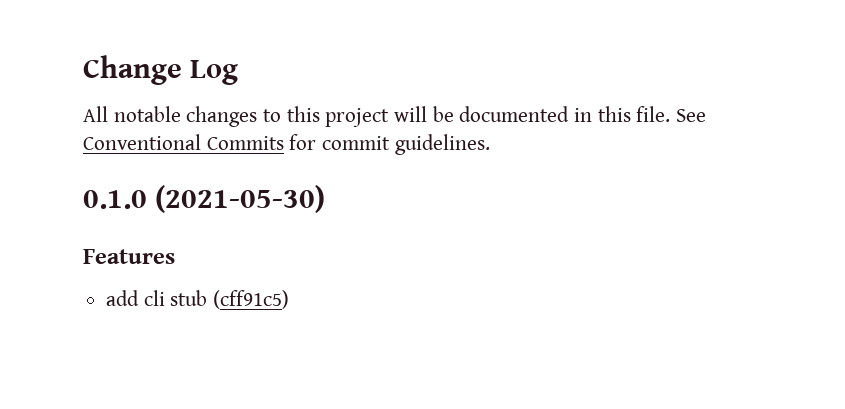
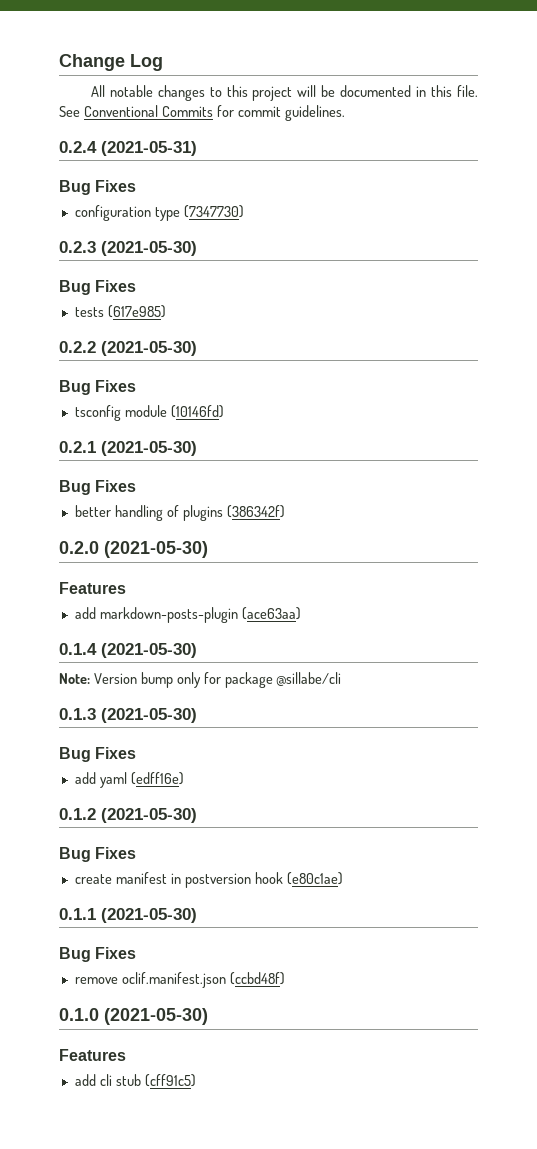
+ 0.2.4 (2021-05-31)
+ Bug Fixes
+ configuration type (7347730)
+ 0.2.3 (2021-05-30)
+ Bug Fixes
+ tests (617e985)
+ 0.2.2 (2021-05-30)
+ Bug Fixes
+ tsconfig module (10146fd)
+ 0.2.1 (2021-05-30)
+ Bug Fixes
+ better handling of plugins (386342f)
+ 0.2.0 (2021-05-30)
+ Features
+ add markdown-posts-plugin (ace63aa)
+ 0.1.4 (2021-05-30)
+ Note: Version bump only for package @sillabe/cli
+ 0.1.3 (2021-05-30)
+ Bug Fixes
+ add yaml (edff16e)
+ 0.1.2 (2021-05-30)
+ Bug Fixes
+ create manifest in postversion hook (e80c1ae)
+ 0.1.1 (2021-05-30)
+ Bug Fixes
+ remove oclif.manifest.json (ccbd48f)

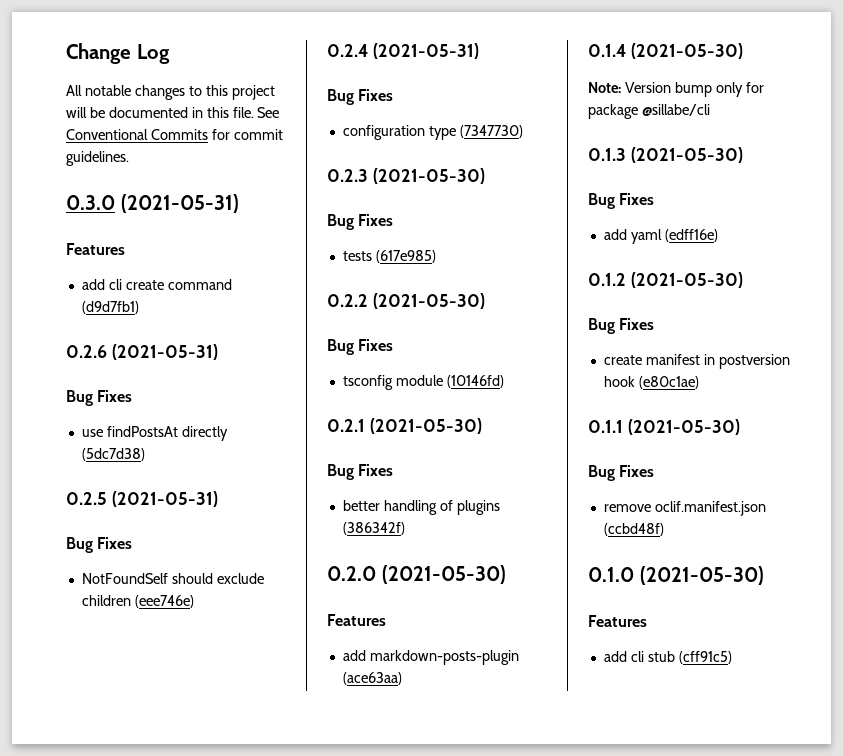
+ 0.3.0 (2021-05-31)
+ Features
+ add cli create command (d9d7fb1)
+ 0.2.6 (2021-05-31)
+ Bug Fixes
+ use findPostsAt directly (5dc7d38)
+ 0.2.5 (2021-05-31)
+ Bug Fixes
+ NotFoundSelf should exclude children (eee746e)

